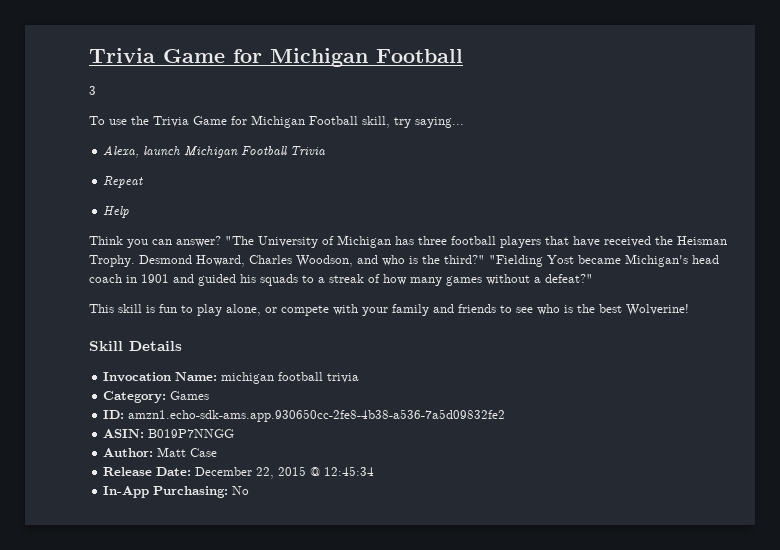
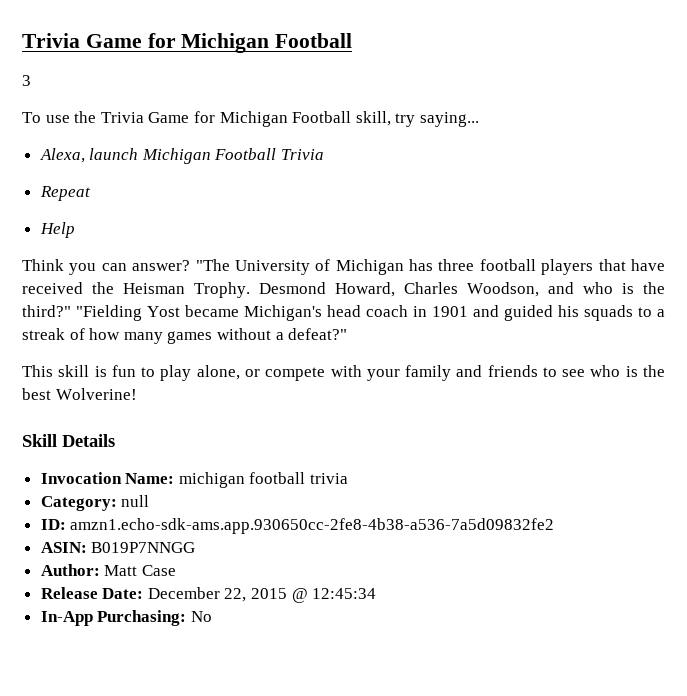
- Category: Games
+ Category: null

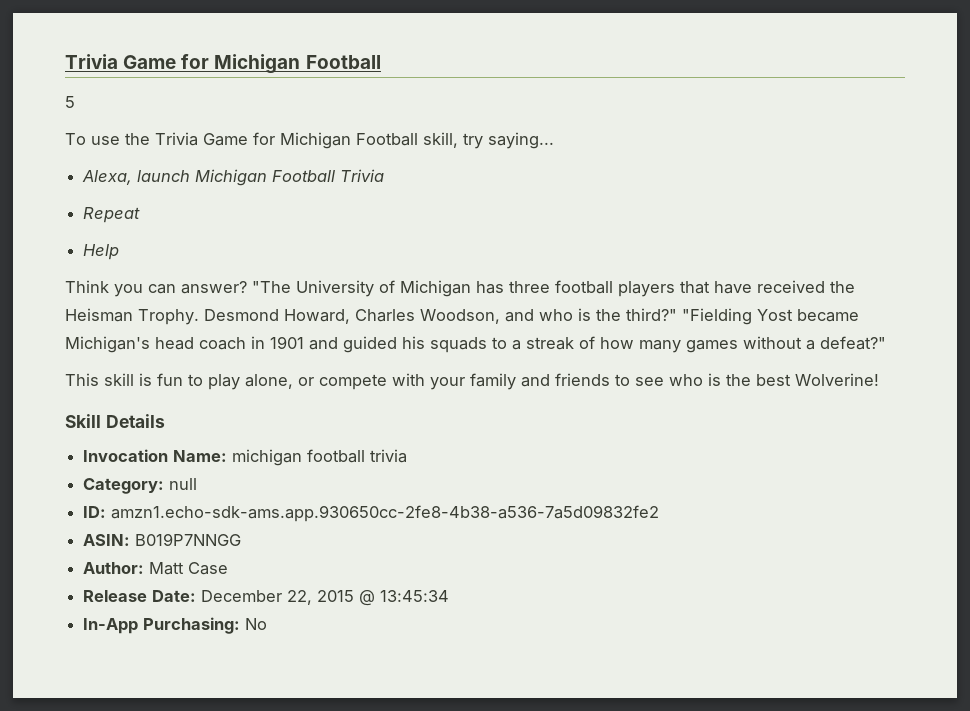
- 3
+ 5
- Release Date: December 22, 2015 @ 12:45:34
+ Release Date: December 22, 2015 @ 13:45:34

